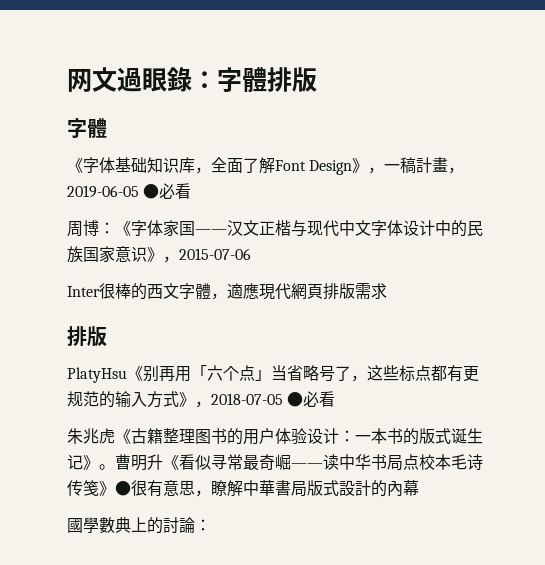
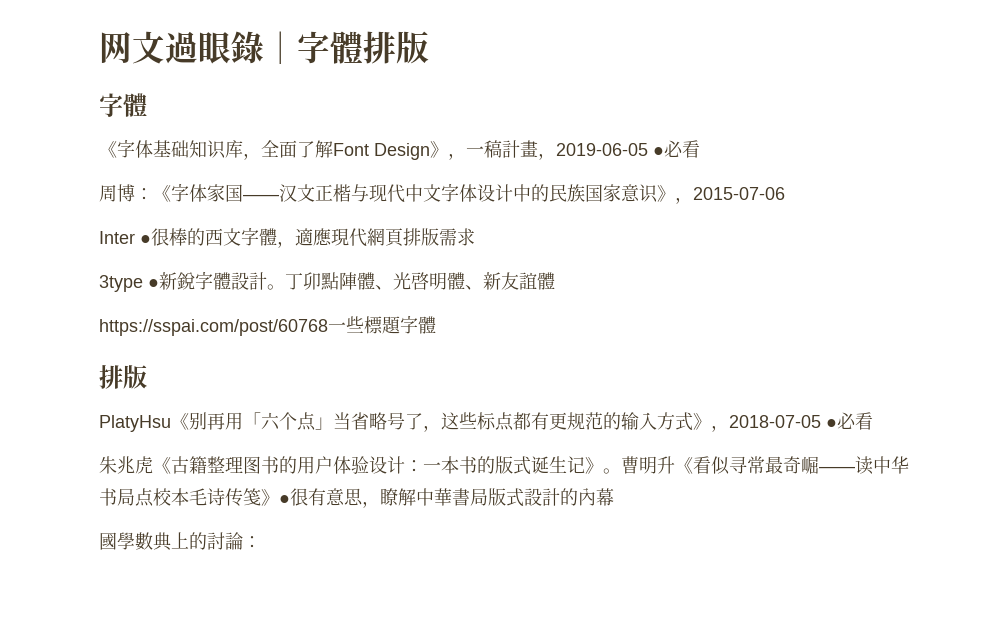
- 网文過眼錄：字體排版
+ 网文過眼錄｜字體排版
- Inter很棒的西文字體，適應現代網頁排版需求
+ Inter ●很棒的西文字體，適應現代網頁排版需求
+ 3type ●新銳字體設計。丁卯點陣體、光啓明體、新友誼體
+ https://sspai.com/post/60768一些標題字體

